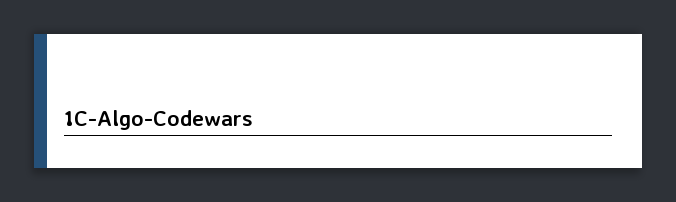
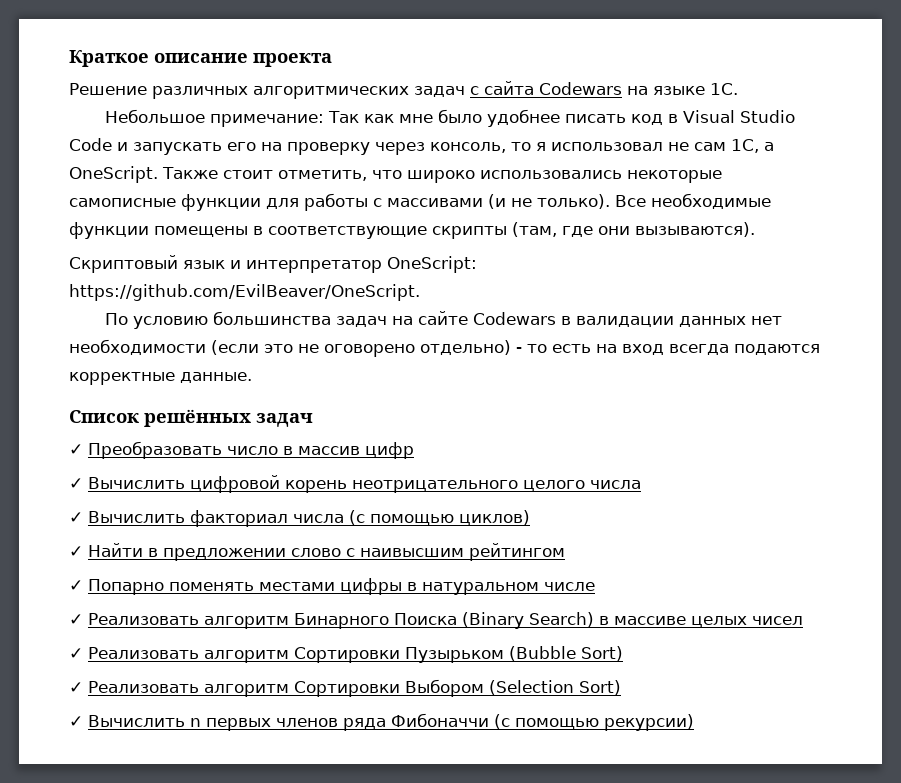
- 1C-Algo-Codewars
+ Краткое описание проекта
+ Решение различных алгоритмических задач с сайта Codewars на языке 1С.
+ Небольшое примечание: Так как мне было удобнее писать код в Visual Studio Code и запускать его на проверку через консоль, то я использовал не сам 1С, а OneScript. Также стоит отметить, что широко использовались некоторые самописные функции для работы с массивами (и не только). Все необходимые функции помещены в соответствующие скрипты (там, где они вызываются).
+ Скриптовый язык и интерпретатор OneScript: https://github.com/EvilBeaver/OneScript.
+ По условию большинства задач на сайте Codewars в валидации данных нет необходимости (если это не оговорено отдельно) - то есть на вход всегда подаются корректные данные.
+ Список решённых задач
+ ✓ Преобразовать число в массив цифр
+ ✓ Вычислить цифровой корень неотрицательного целого числа
+ ✓ Вычислить факториал числа (с помощью циклов)
+ ✓ Найти в предложении слово с наивысшим рейтингом
+ ✓ Попарно поменять местами цифры в натуральном числе
+ ✓ Реализовать алгоритм Бинарного Поиска (Binary Search) в массиве целых чисел
+ ✓ Реализовать алгоритм Сортировки Пузырьком (Bubble Sort)
+ ✓ Реализовать алгоритм Сортировки Выбором (Selection Sort)
+ ✓ Вычислить n первых членов ряда Фибоначчи (с помощью рекурсии)

